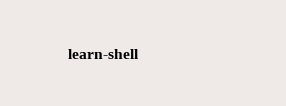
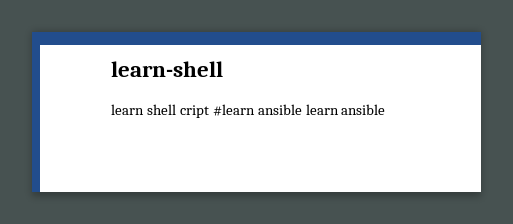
+ learn shell cript #learn ansible learn ansible

